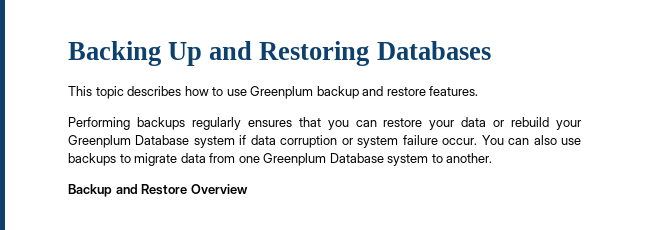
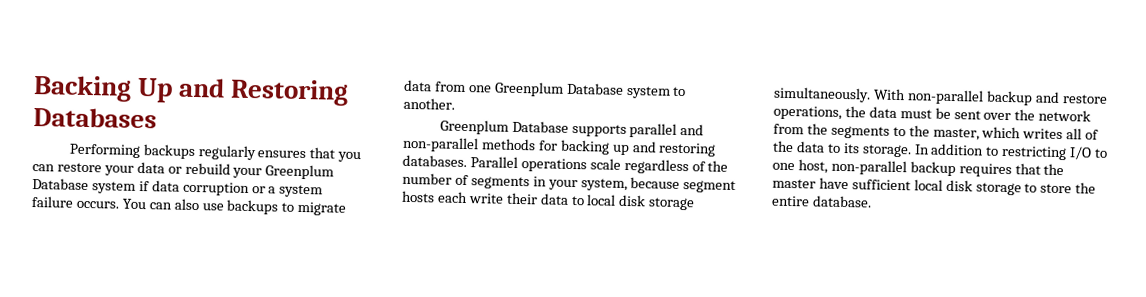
- This topic describes how to use Greenplum backup and restore features.
- Performing backups regularly ensures that you can restore your data or rebuild your Greenplum Database system if data corruption or system failure occur.
+ Performing backups regularly ensures that you can restore your data or rebuild your Greenplum Database system if data corruption or a system failure occurs.
- Backup and Restore Overview
+ Greenplum Database supports parallel and non-parallel methods for backing up and restoring databases. Parallel operations scale regardless of the number of segments in your system, because segment hosts each write their data to local disk storage simultaneously. With non-parallel backup and restore operations, the data must be sent over the network from the segments to the master, which writes all of the data to its storage. In addition to restricting I/O to one host, non-parallel backup requires that the master have sufficient local disk storage to store the entire database.

